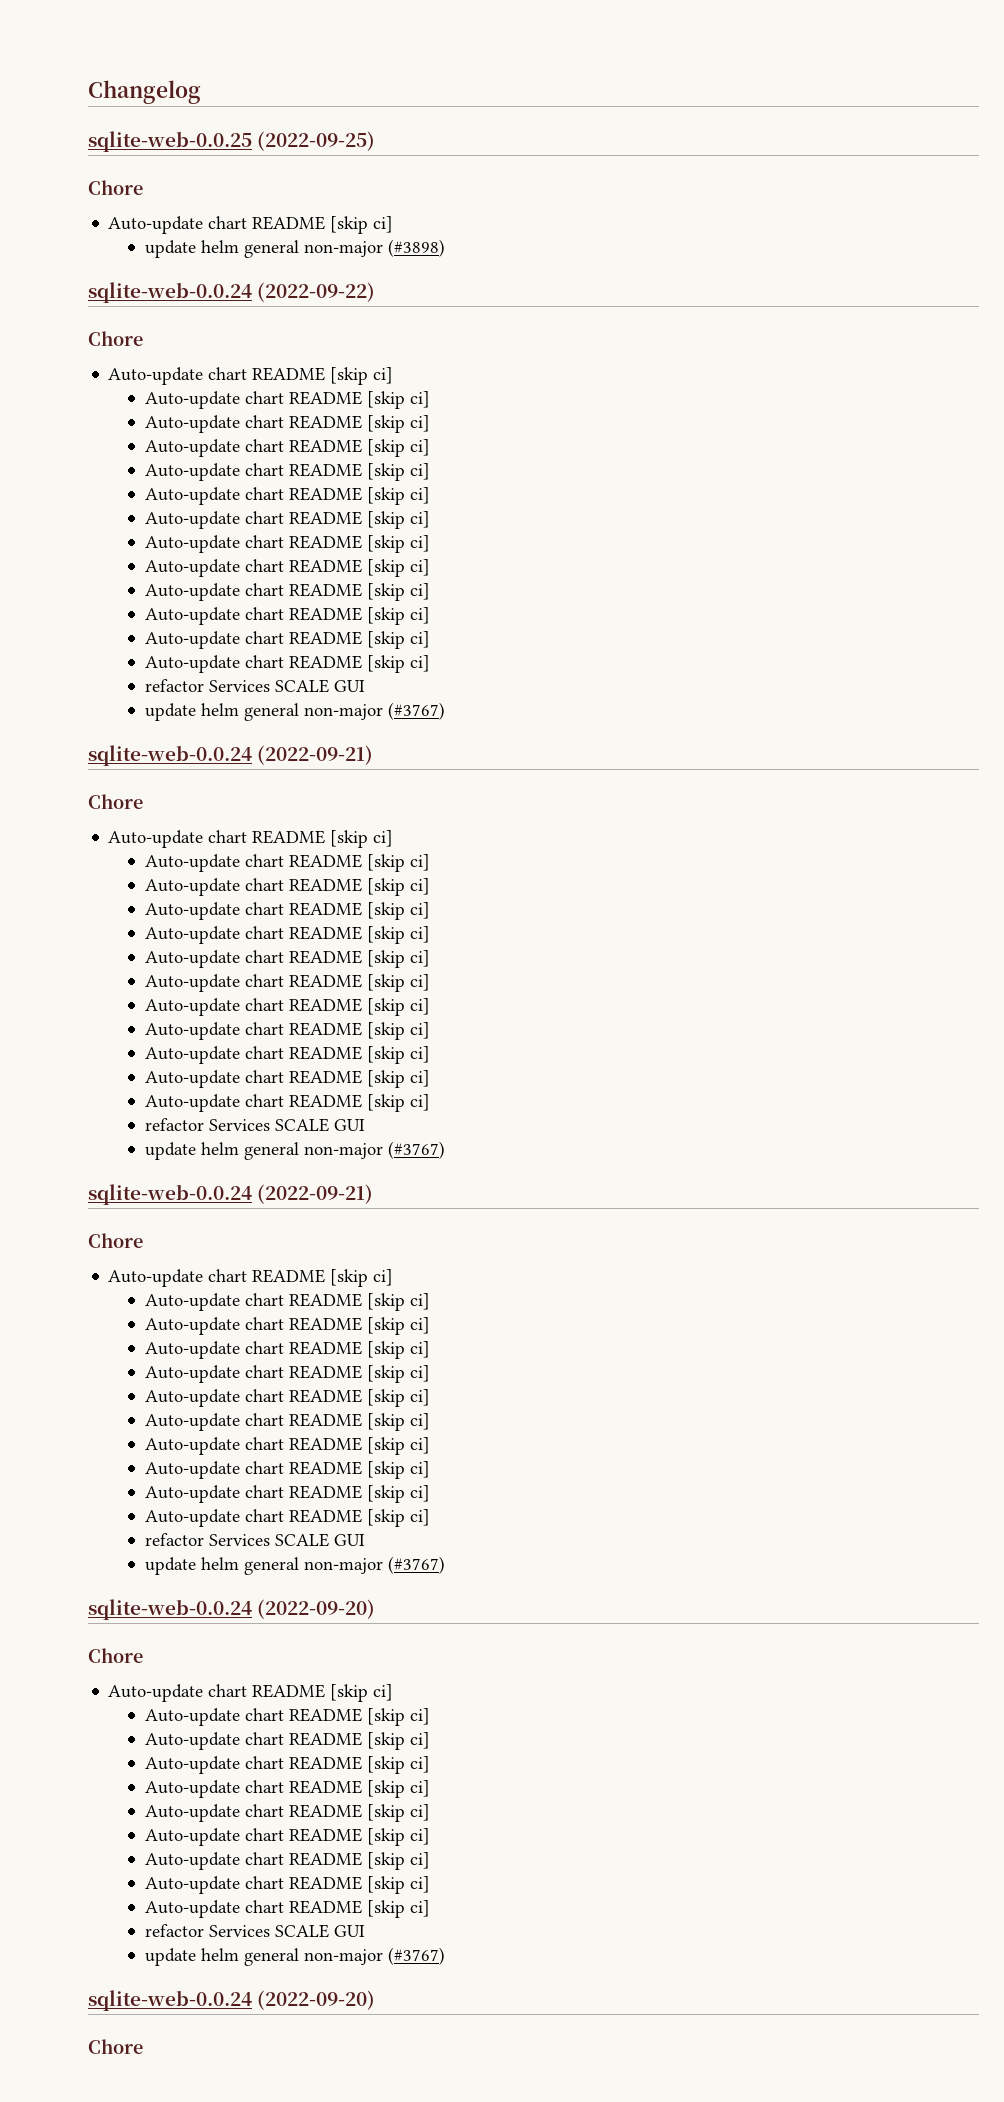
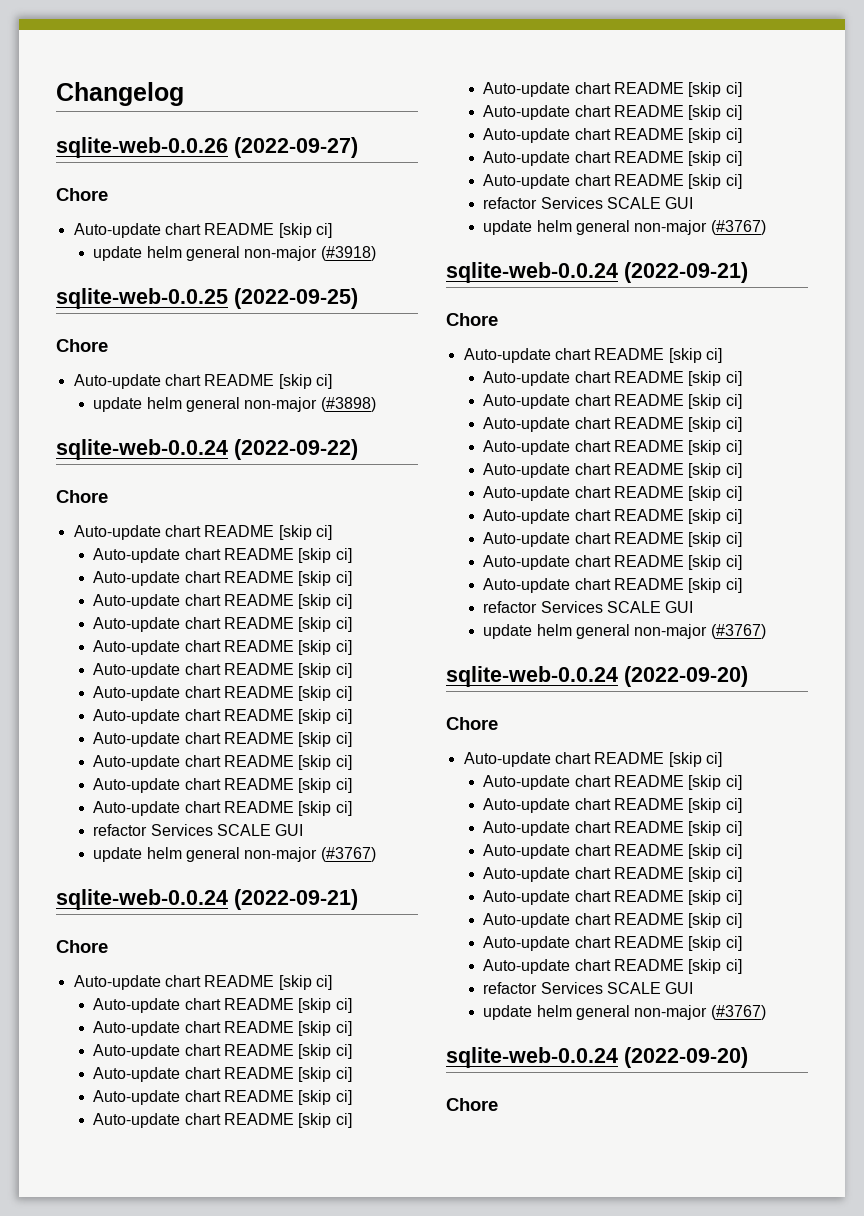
+ sqlite-web-0.0.26 (2022-09-27)
+ Chore
+ Auto-update chart README [skip ci]
+ update helm general non-major (#3918)

